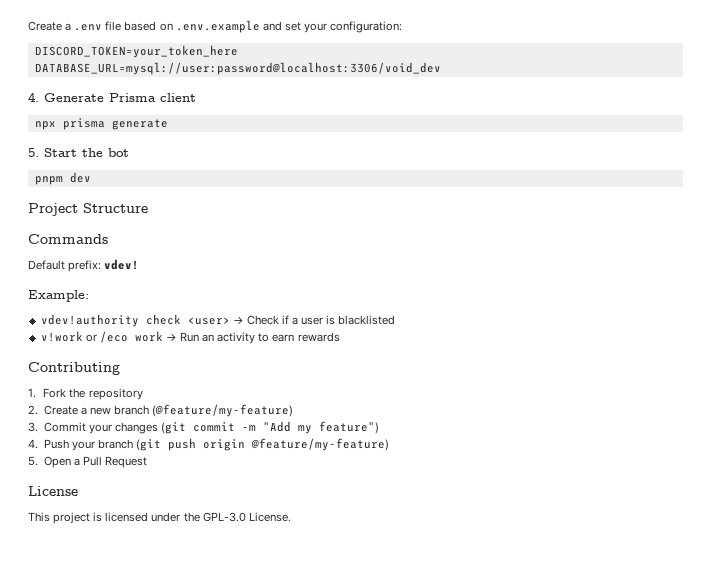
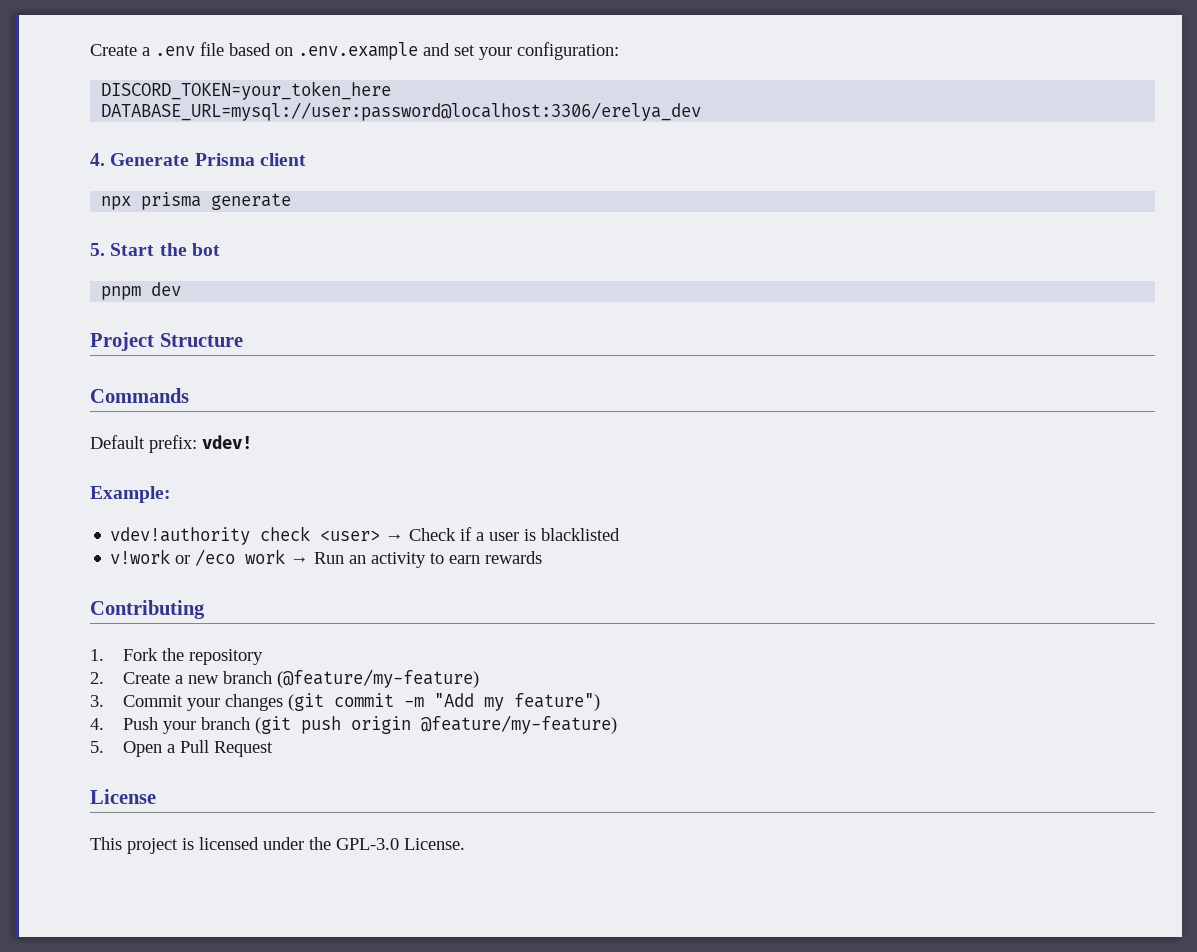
- DATABASE_URL=mysql://user:password@localhost:3306/void_dev
+ DATABASE_URL=mysql://user:password@localhost:3306/erelya_dev

